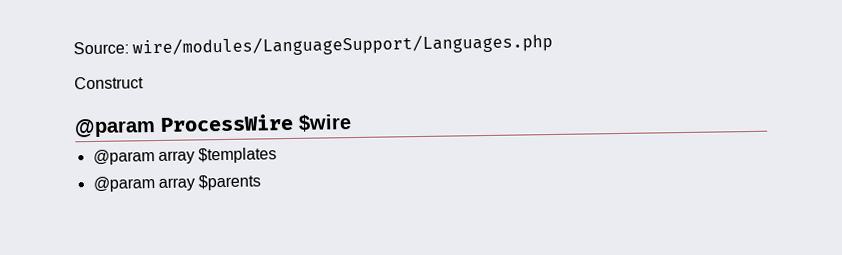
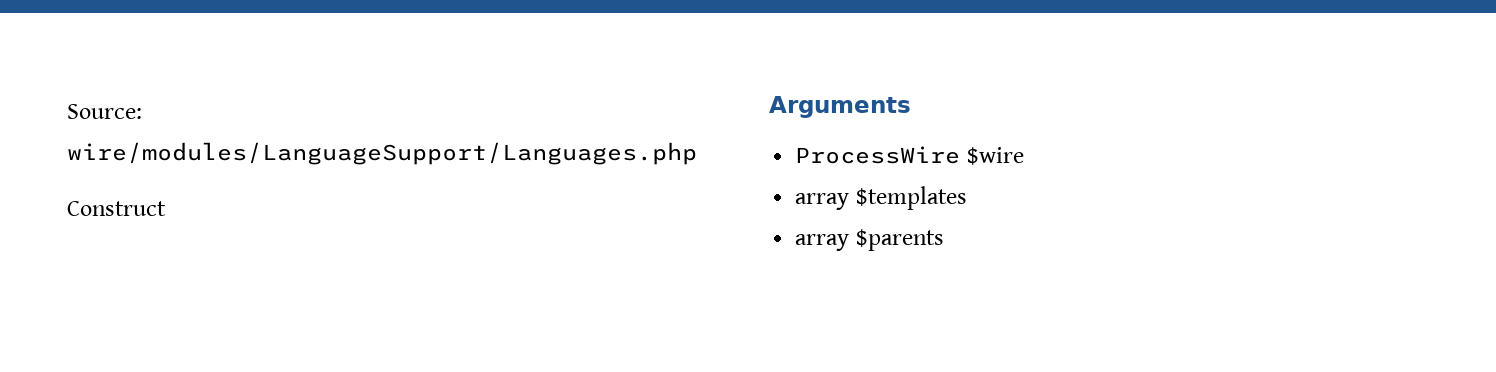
- @param ProcessWire $wire
+ Arguments
+ ProcessWire $wire
- @param array $templates
+ array $templates
- @param array $parents
+ array $parents

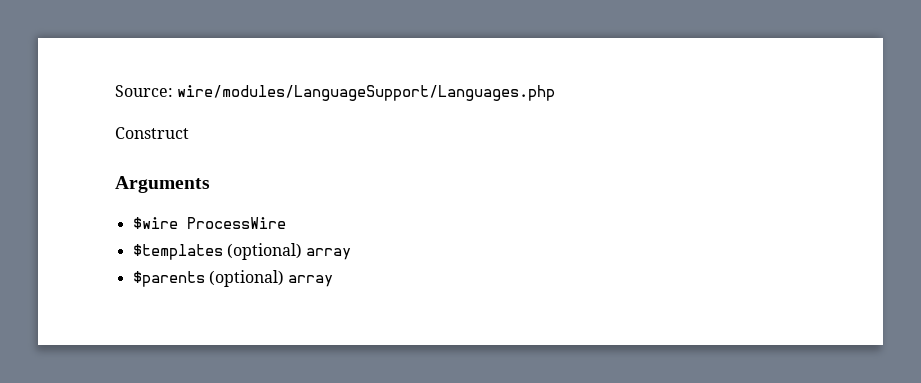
- ProcessWire $wire
- array $templates
- array $parents
+ $wire ProcessWire
+ $templates (optional) array
+ $parents (optional) array

